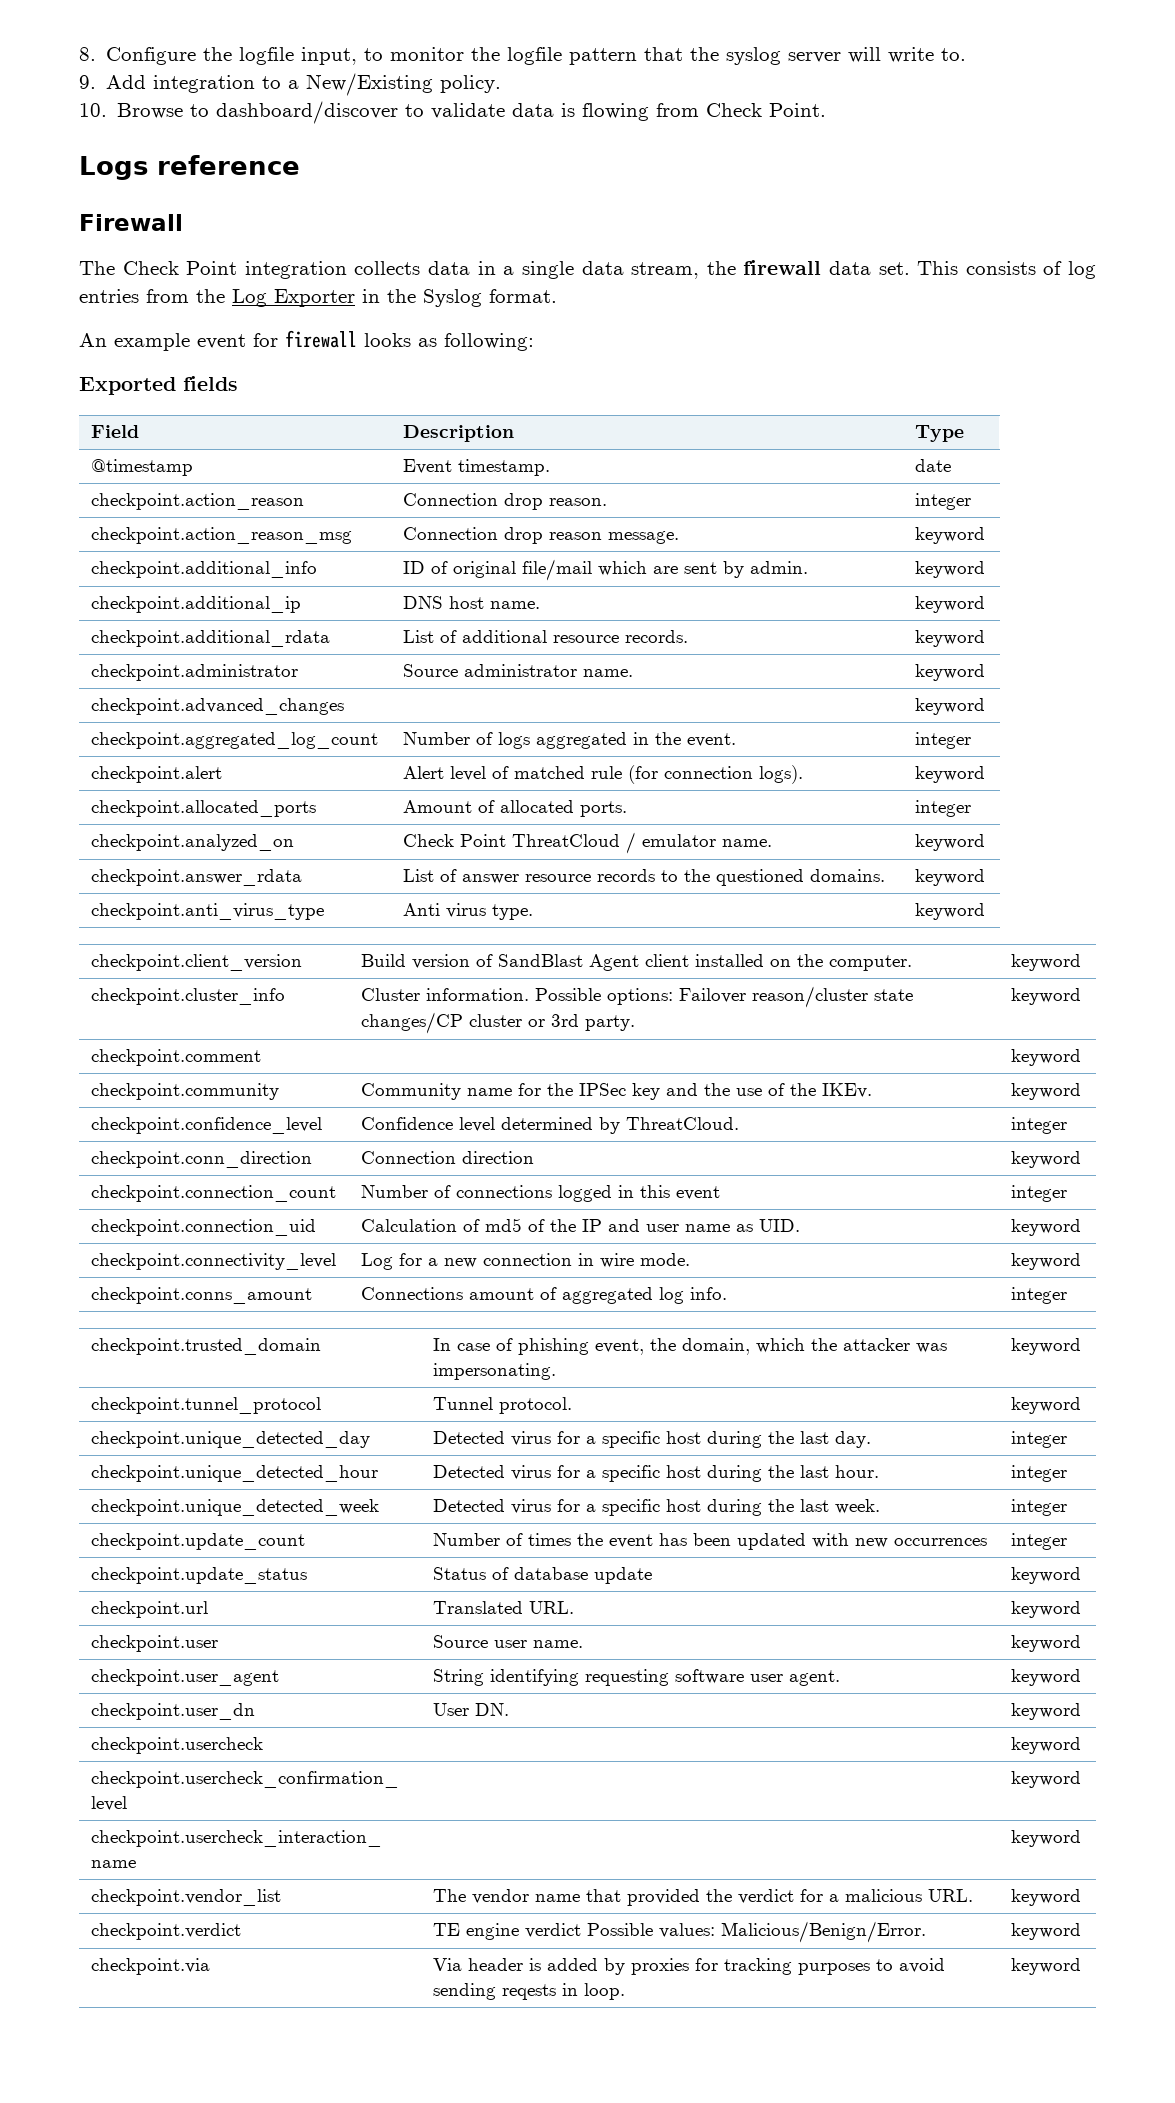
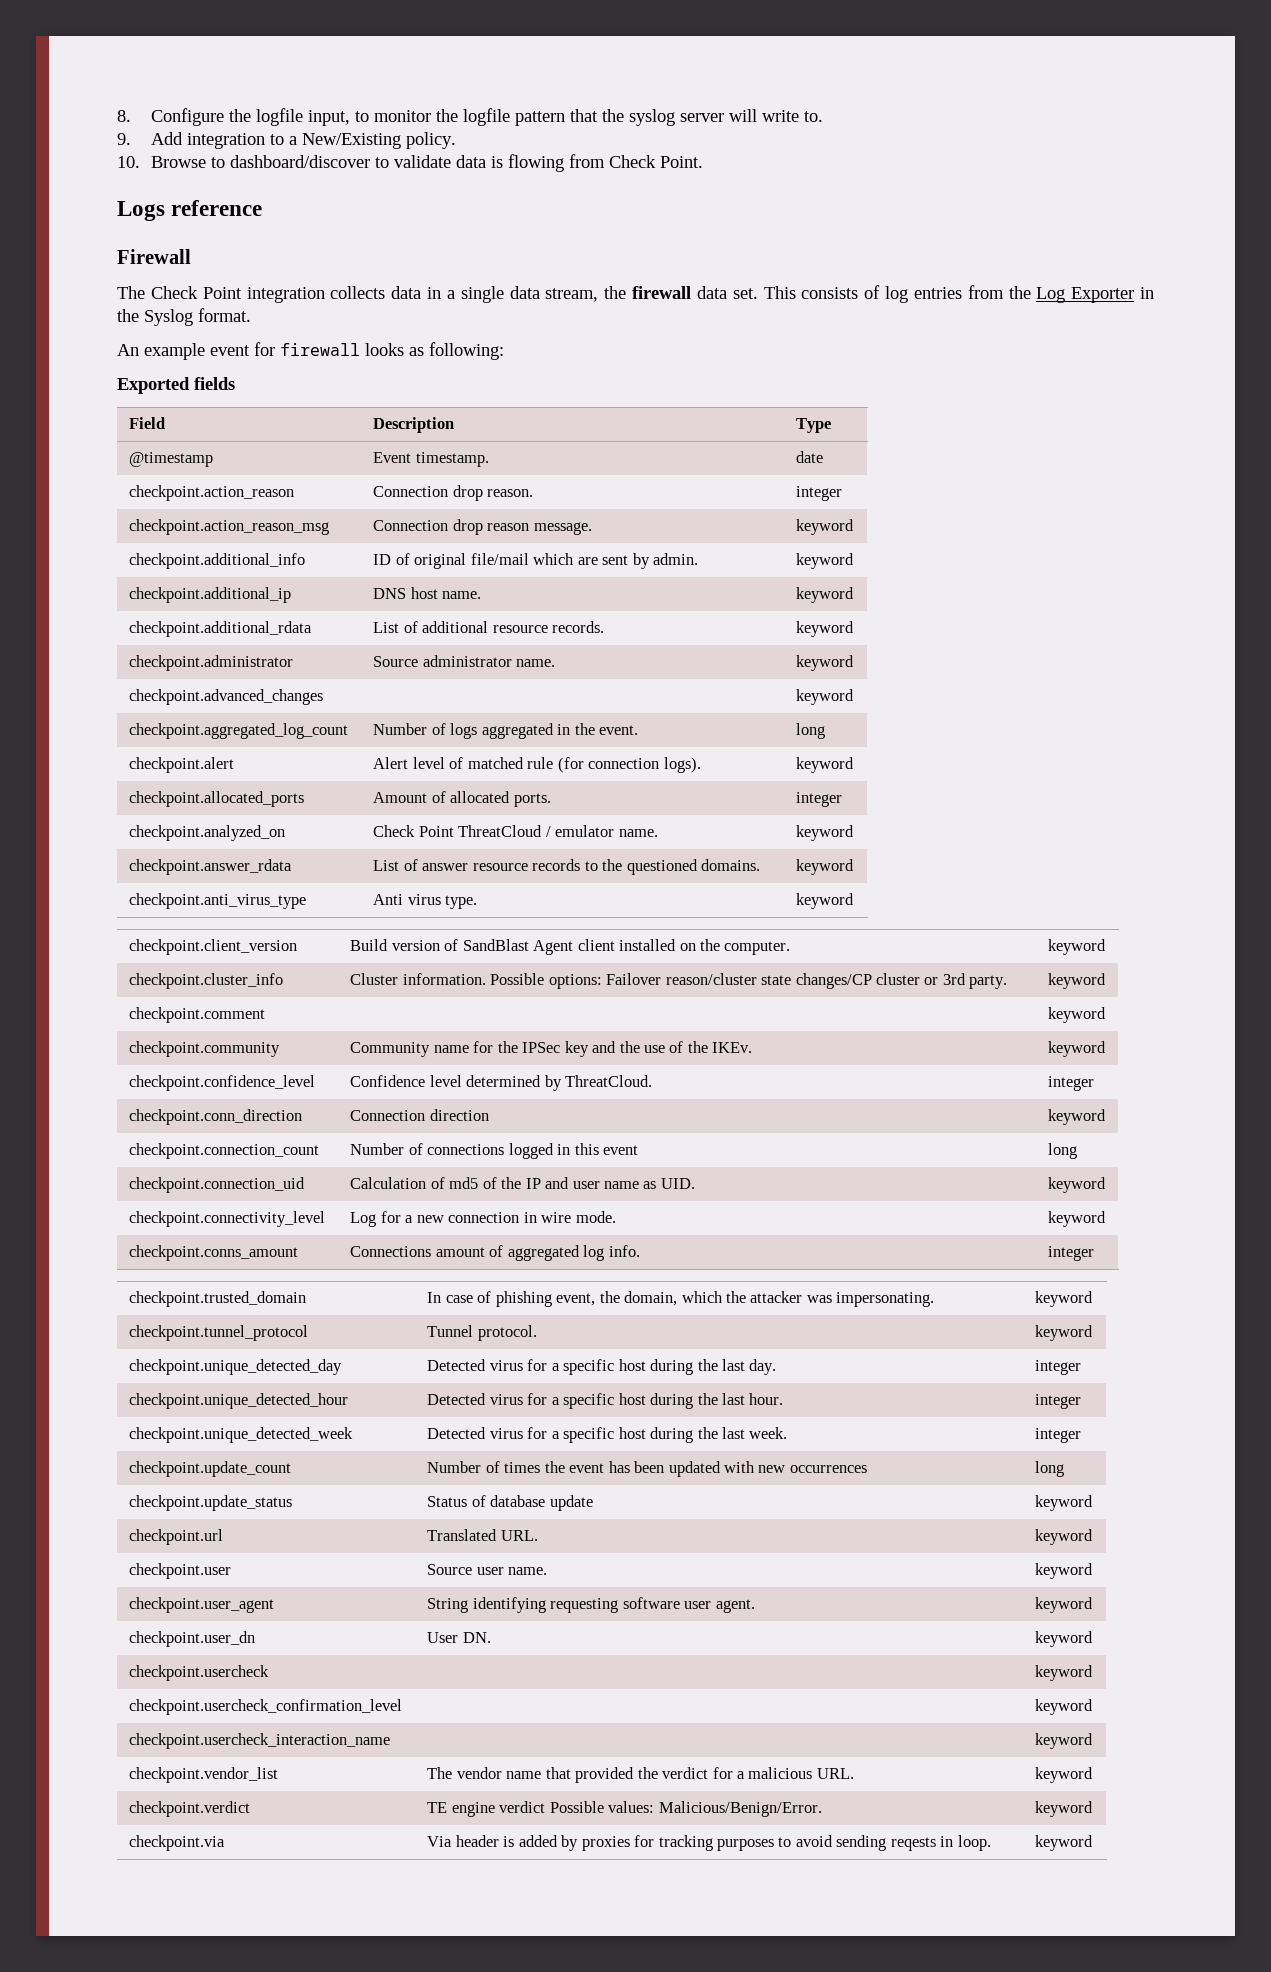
- checkpoint.aggregated_log_count | Number of logs aggregated in the event. | integer
+ checkpoint.aggregated_log_count | Number of logs aggregated in the event. | long
- checkpoint.connection_count | Number of connections logged in this event | integer
+ checkpoint.connection_count | Number of connections logged in this event | long
- checkpoint.update_count | Number of times the event has been updated with new occurrences | integer
+ checkpoint.update_count | Number of times the event has been updated with new occurrences | long

